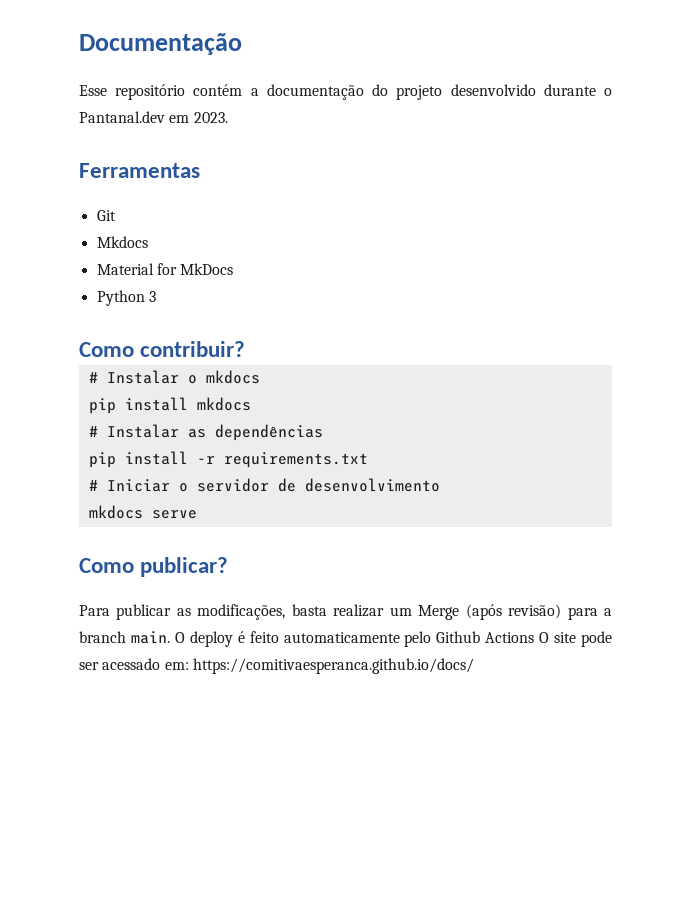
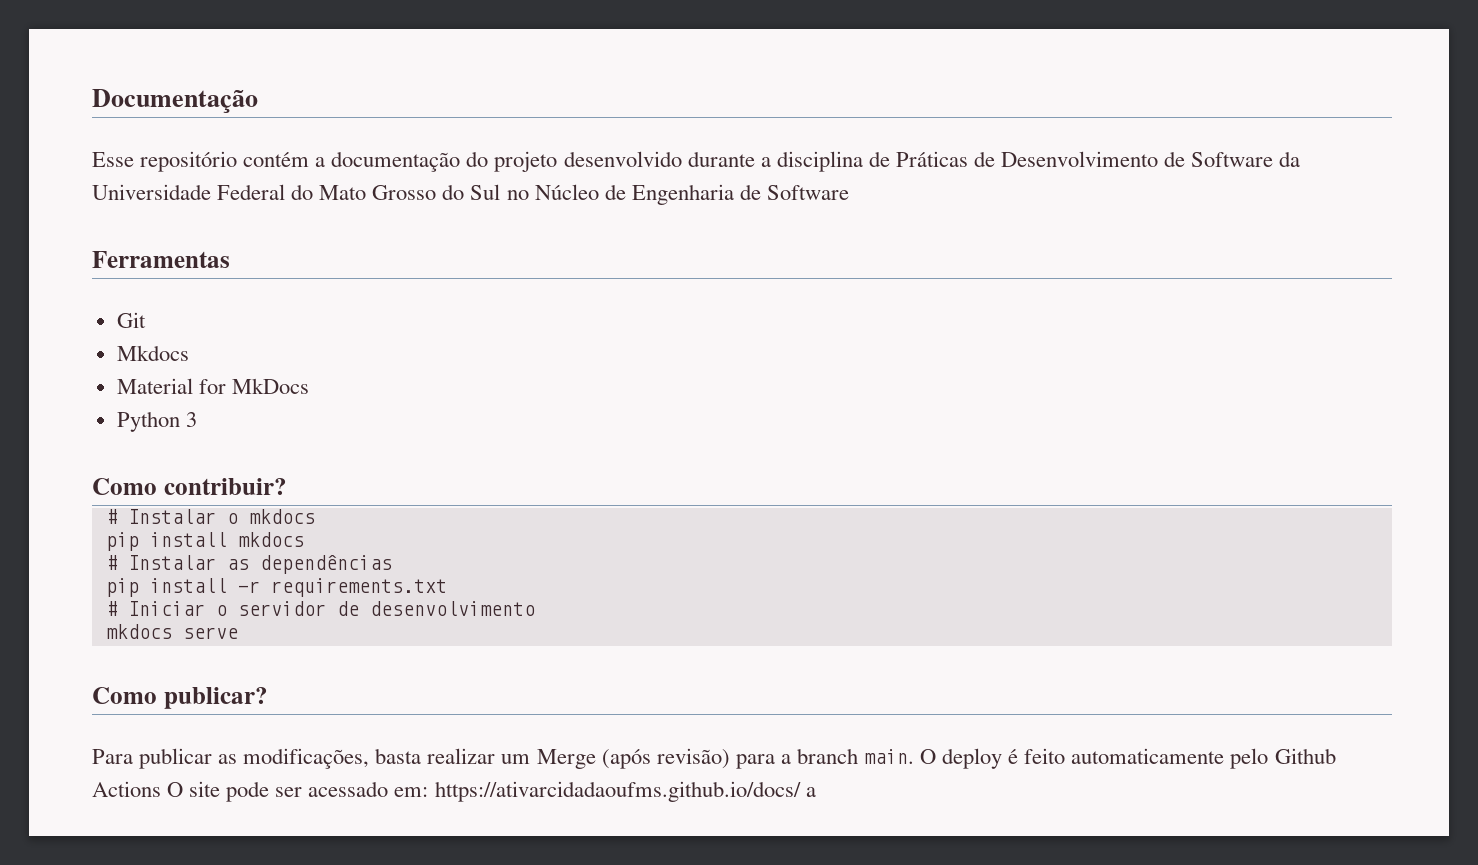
- Esse repositório contém a documentação do projeto desenvolvido durante o Pantanal.dev em 2023.
+ Esse repositório contém a documentação do projeto desenvolvido durante a disciplina de Práticas de Desenvolvimento de Software da Universidade Federal do Mato Grosso do Sul no Núcleo de Engenharia de Software
- O deploy é feito automaticamente pelo Github Actions O site pode ser acessado em: https://comitivaesperanca.github.io/docs/
+ O deploy é feito automaticamente pelo Github Actions O site pode ser acessado em: https://ativarcidadaoufms.github.io/docs/ a

